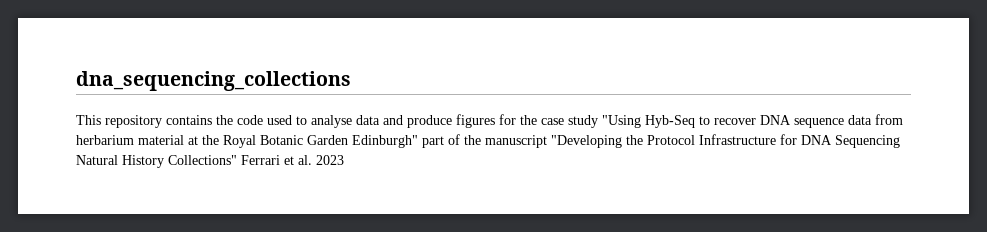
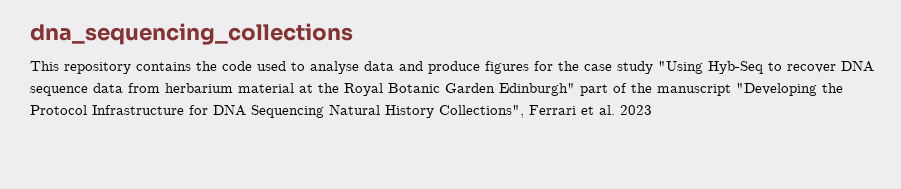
- This repository contains the code used to analyse data and produce figures for the case study "Using Hyb-Seq to recover DNA sequence data from herbarium material at the Royal Botanic Garden Edinburgh" part of the manuscript "Developing the Protocol Infrastructure for DNA Sequencing Natural History Collections" Ferrari et al. 2023
+ This repository contains the code used to analyse data and produce figures for the case study "Using Hyb-Seq to recover DNA sequence data from herbarium material at the Royal Botanic Garden Edinburgh" part of the manuscript "Developing the Protocol Infrastructure for DNA Sequencing Natural History Collections", Ferrari et al. 2023

